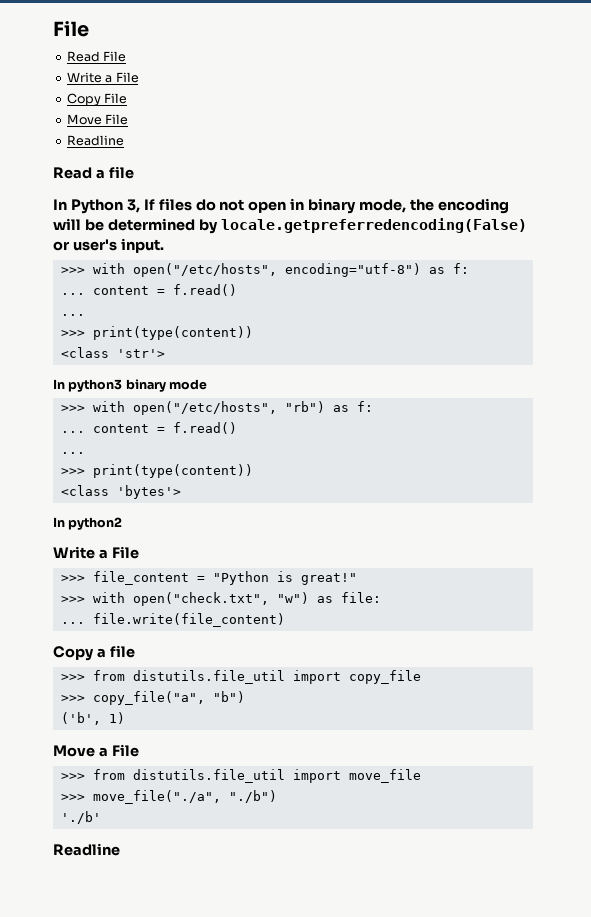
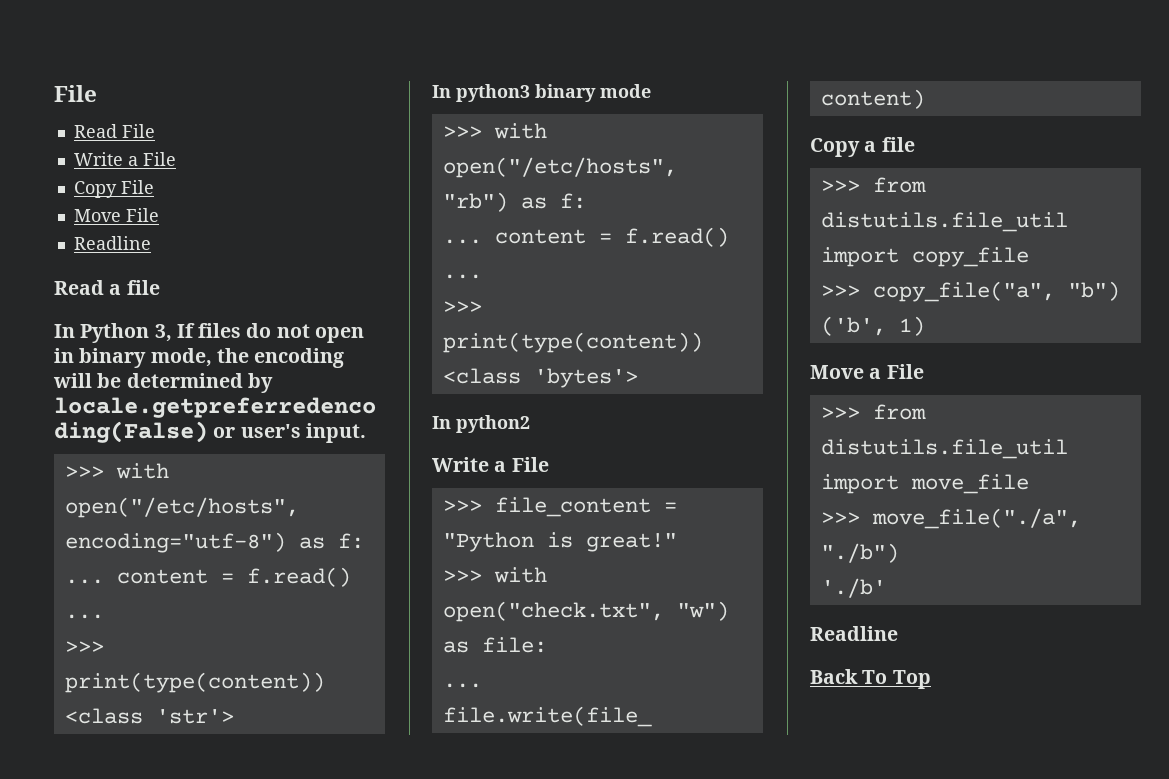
+ Back To Top

